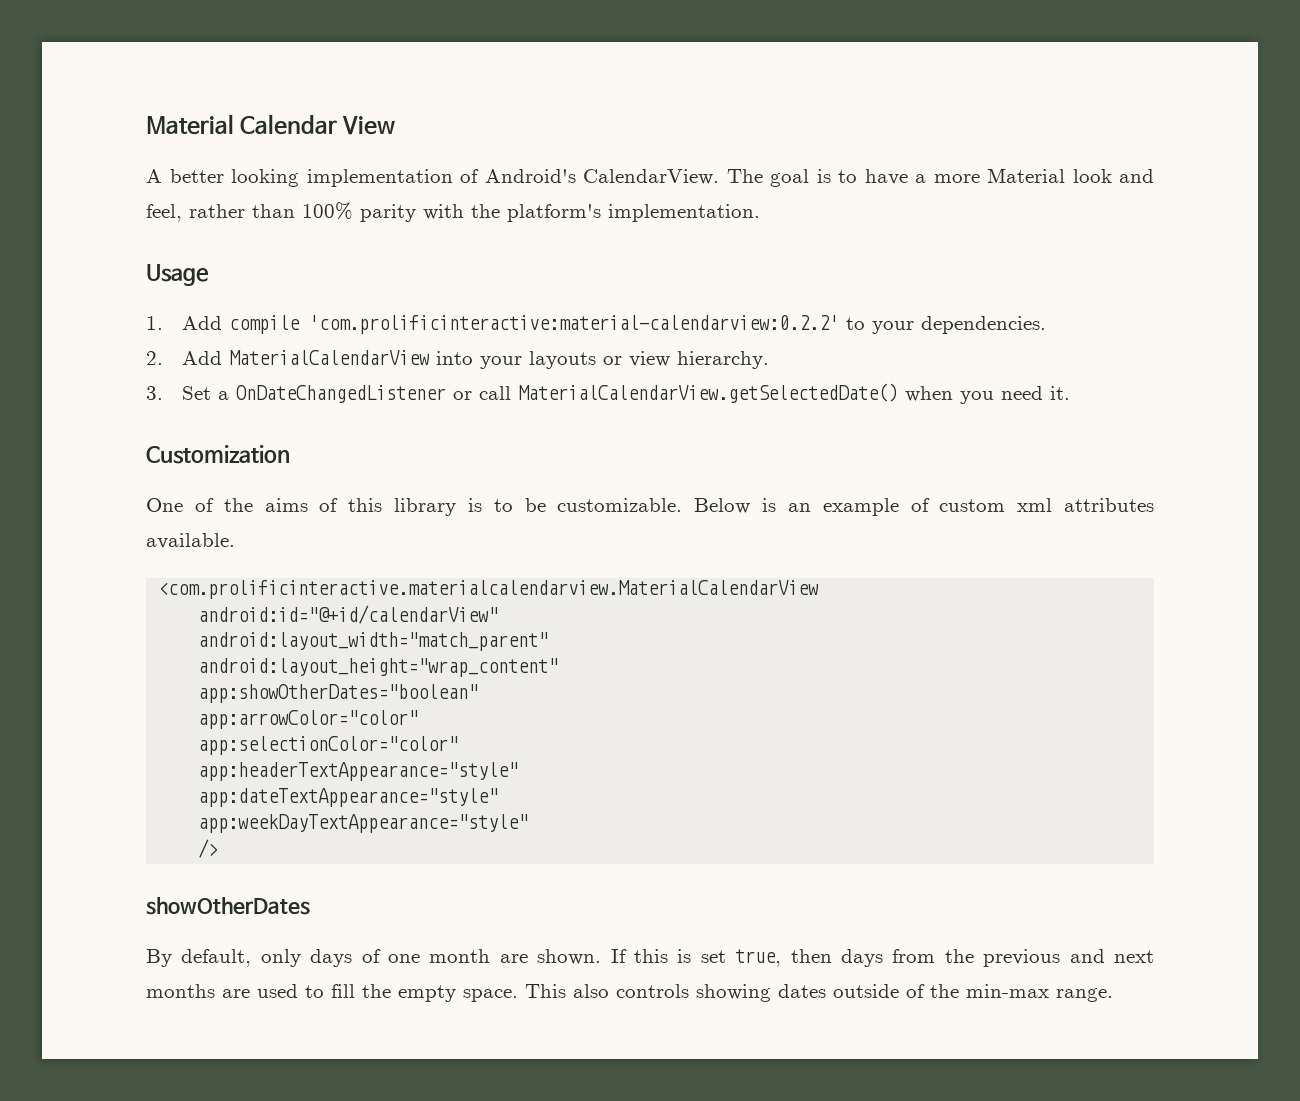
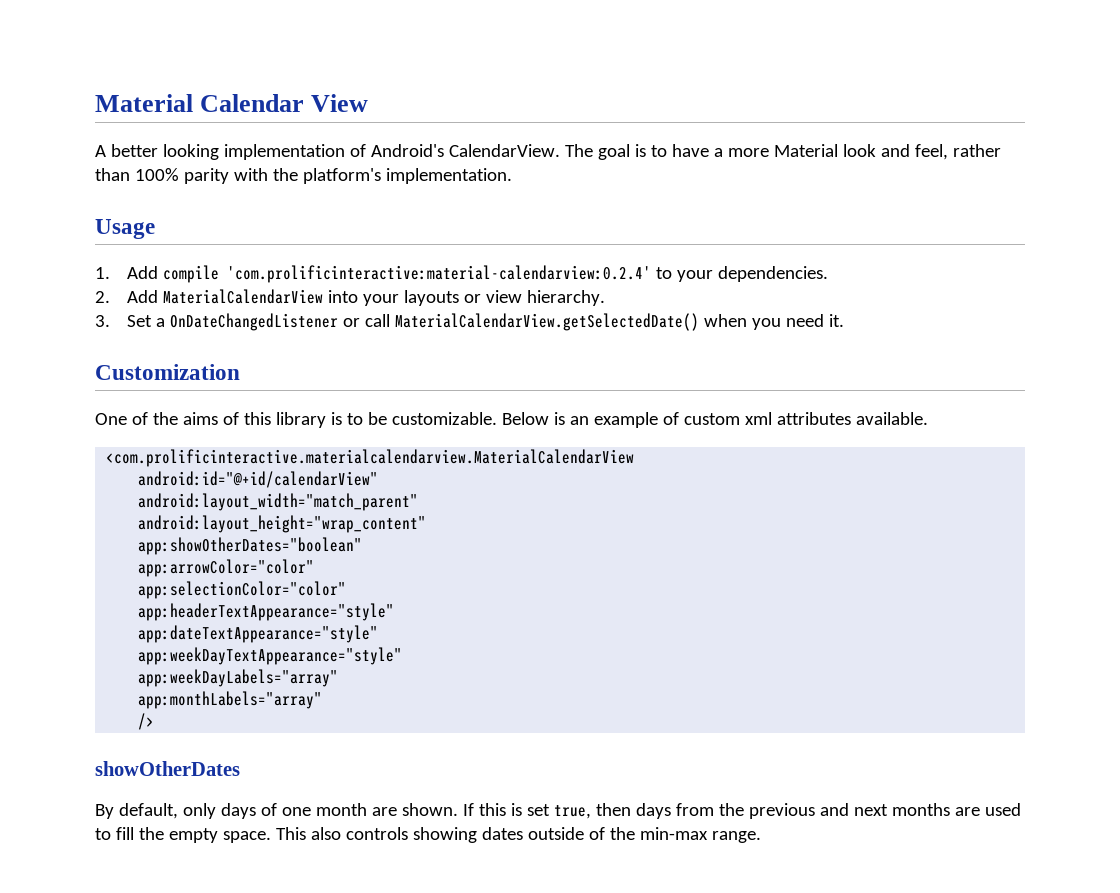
- 1. Add compile 'com.prolificinteractive:material-calendarview:0.2.2' to your dependencies.
+ 1. Add compile 'com.prolificinteractive:material-calendarview:0.2.4' to your dependencies.
+ app:weekDayLabels="array"
+ app:monthLabels="array"

